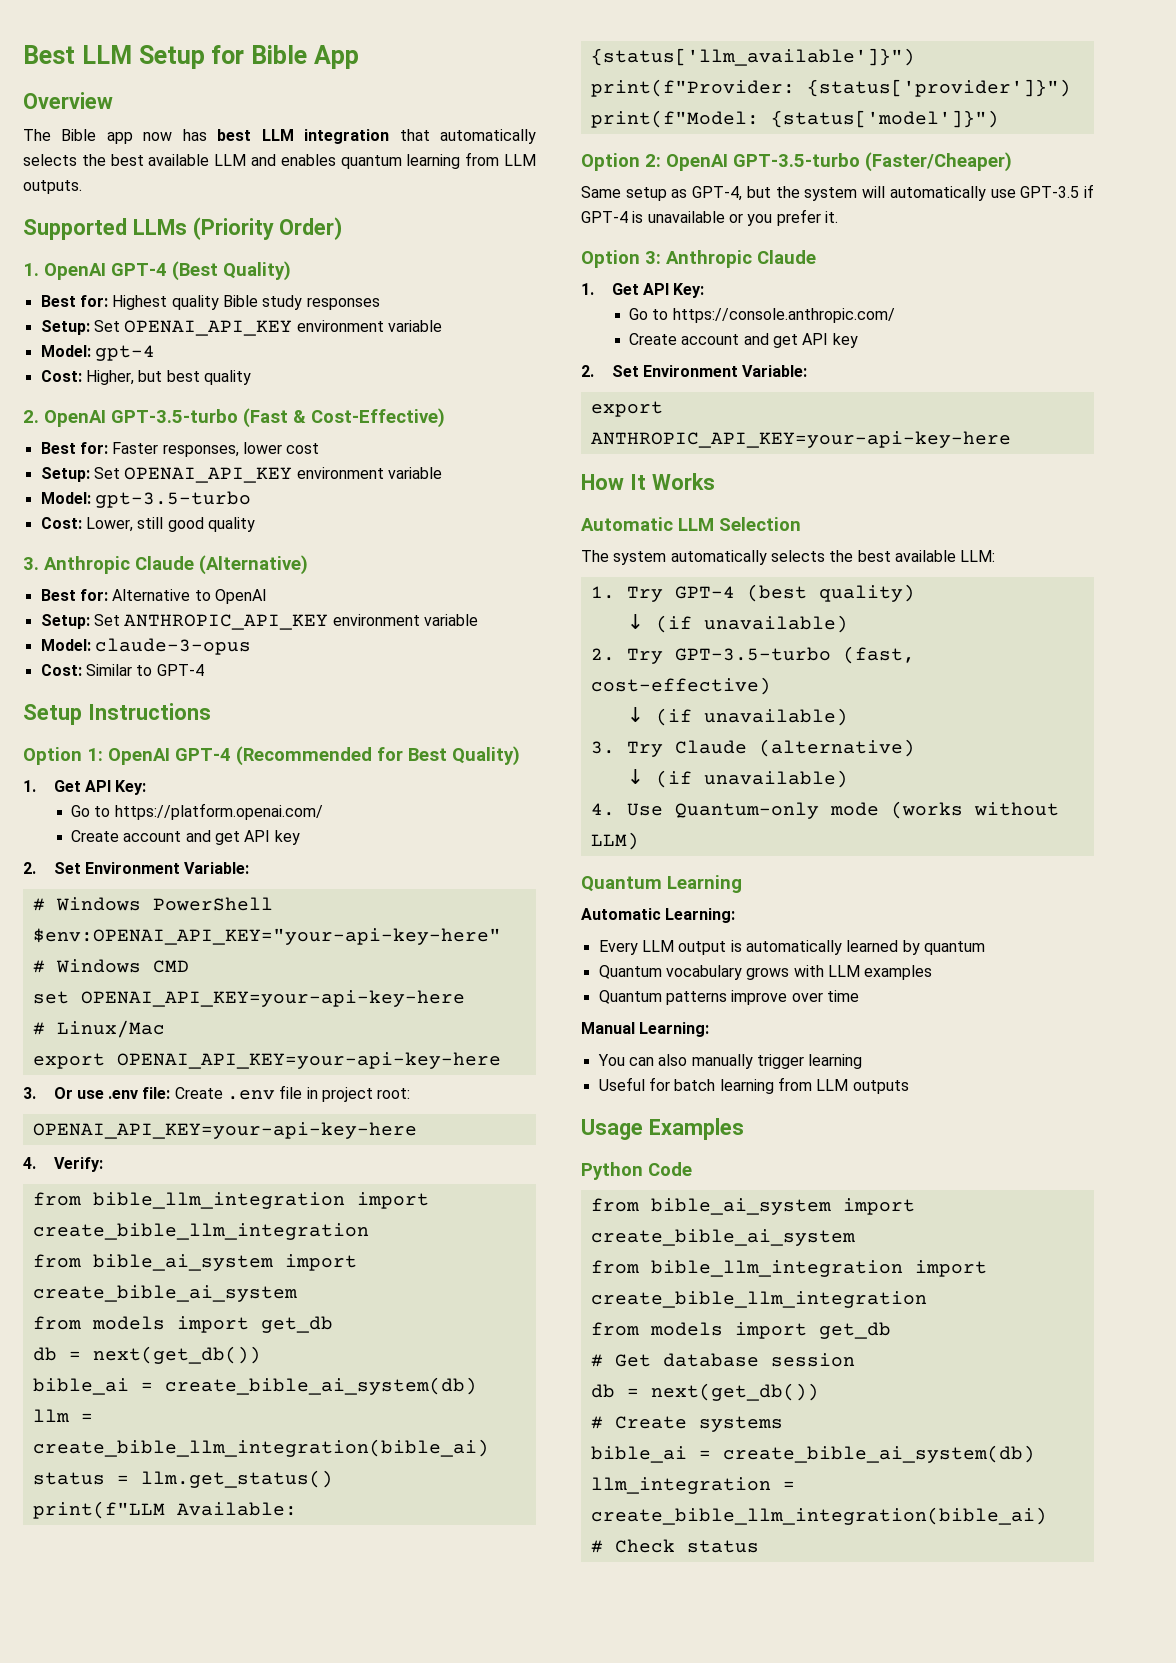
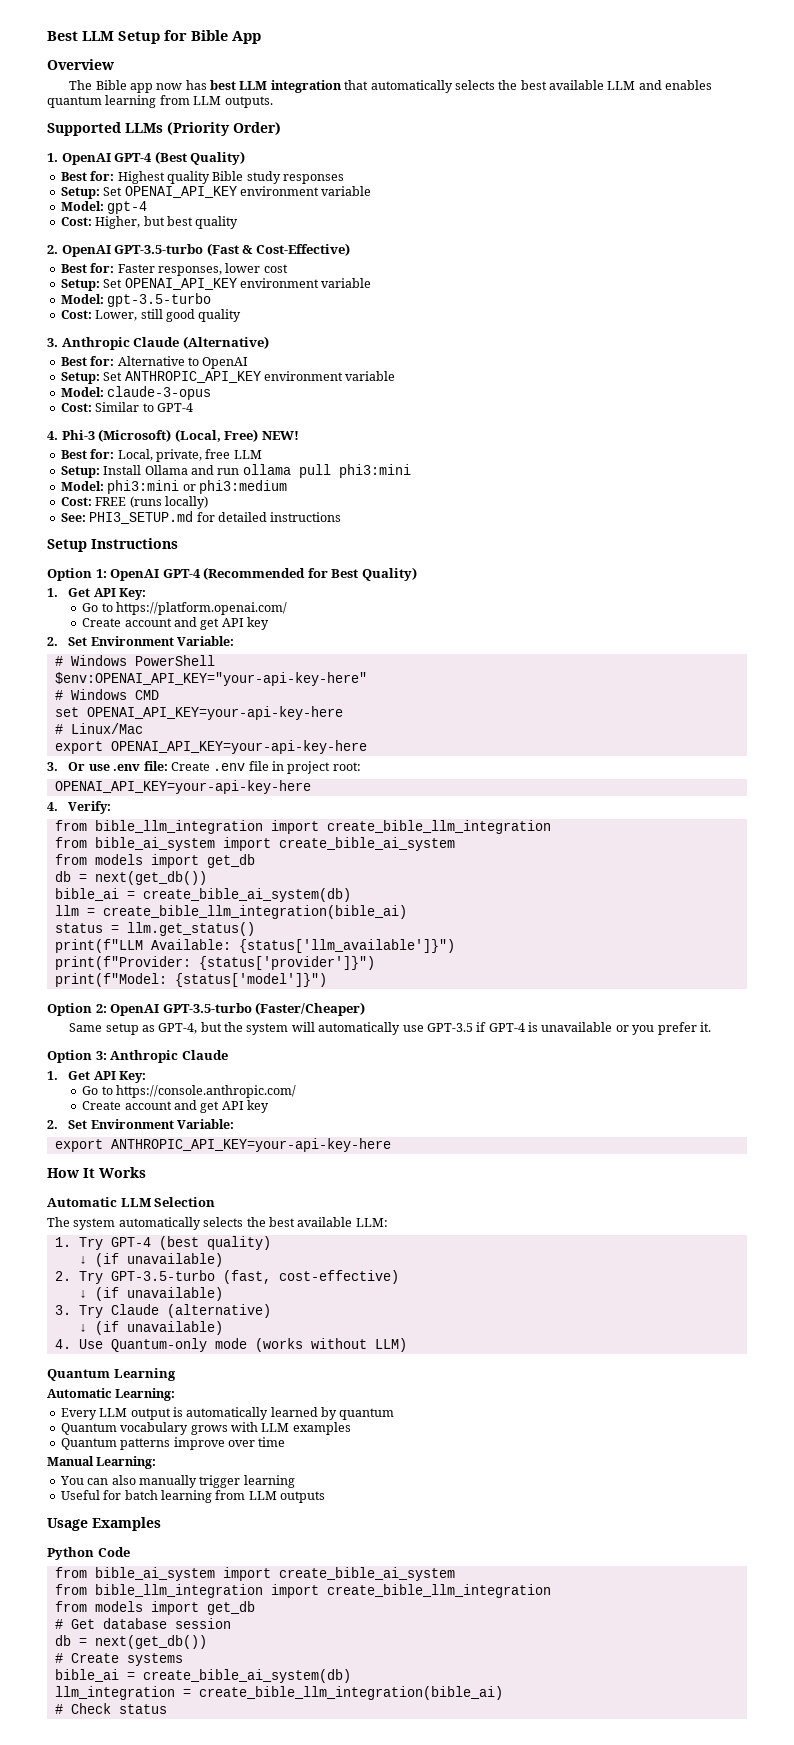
+ 4. Phi-3 (Microsoft) (Local, Free) NEW!
+ Best for: Local, private, free LLM
+ Setup: Install Ollama and run ollama pull phi3:mini
+ Model: phi3:mini or phi3:medium
+ Cost: FREE (runs locally)
+ See: PHI3_SETUP.md for detailed instructions

